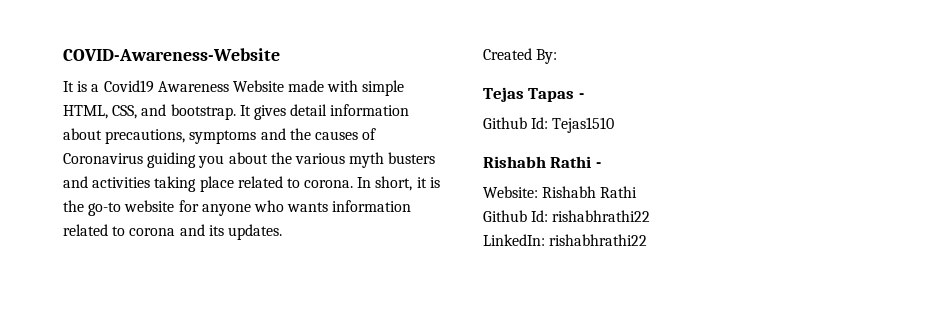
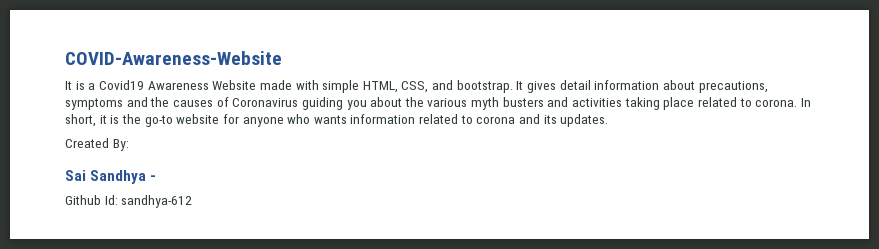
- Tejas Tapas -
+ Sai Sandhya -
- Github Id: Tejas1510
- Rishabh Rathi -
- Website: Rishabh Rathi
- Github Id: rishabhrathi22
- LinkedIn: rishabhrathi22
+ Github Id: sandhya-612

